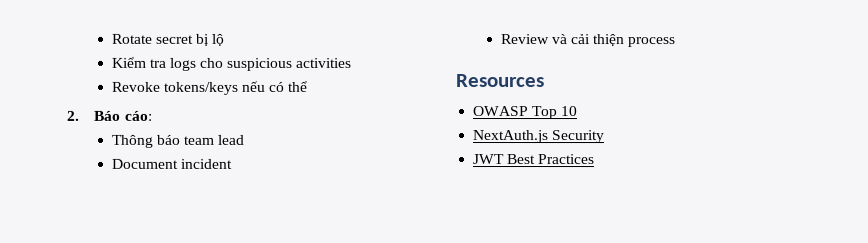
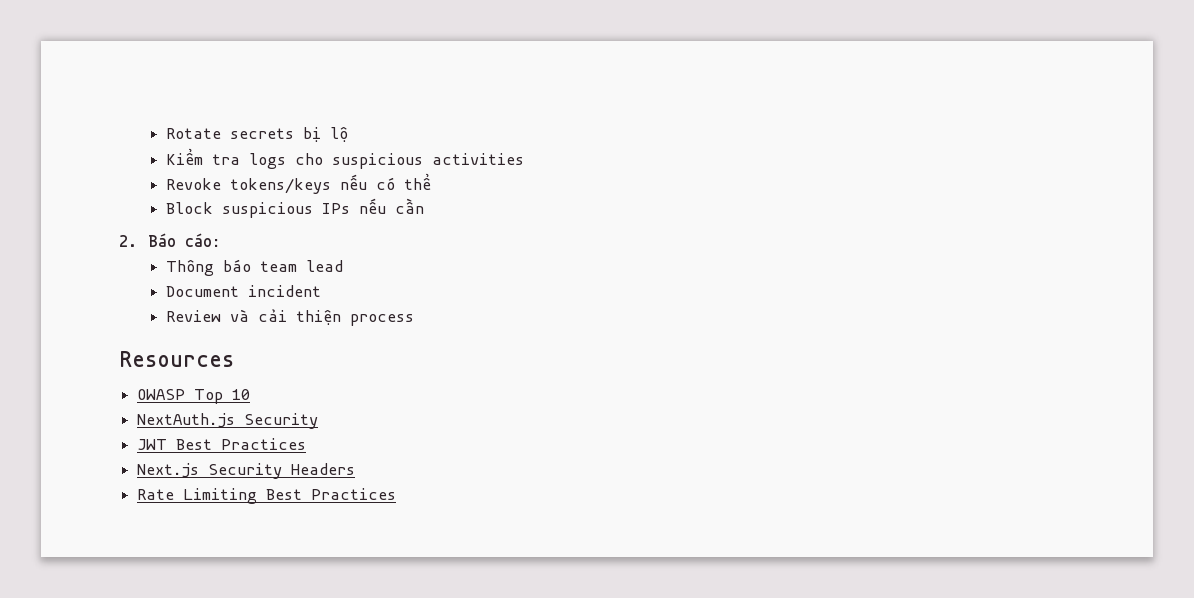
- Rotate secret bị lộ
+ Rotate secrets bị lộ
+ Block suspicious IPs nếu cần
+ Next.js Security Headers
+ Rate Limiting Best Practices

